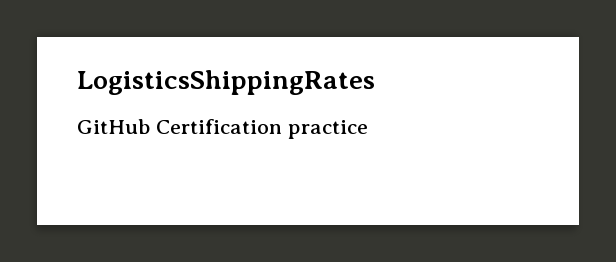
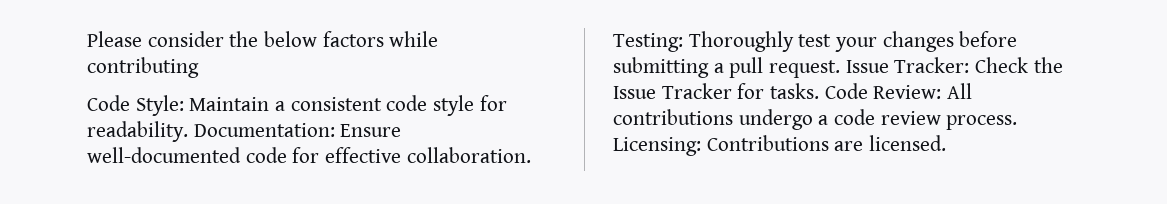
- LogisticsShippingRates
- GitHub Certification practice
+ Please consider the below factors while contributing
+ Code Style: Maintain a consistent code style for readability. Documentation: Ensure well-documented code for effective collaboration. Testing: Thoroughly test your changes before submitting a pull request. Issue Tracker: Check the Issue Tracker for tasks. Code Review: All contributions undergo a code review process. Licensing: Contributions are licensed.

